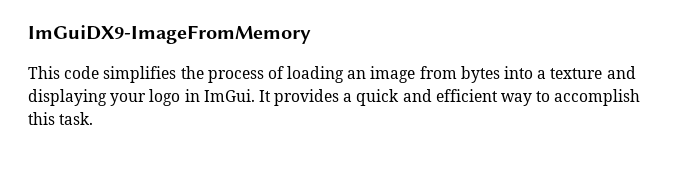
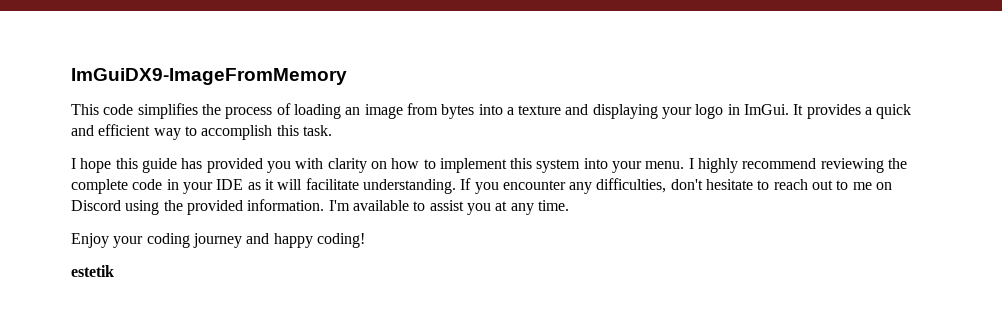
+ I hope this guide has provided you with clarity on how to implement this system into your menu. I highly recommend reviewing the complete code in your IDE as it will facilitate understanding. If you encounter any difficulties, don't hesitate to reach out to me on Discord using the provided information. I'm available to assist you at any time.
+ Enjoy your coding journey and happy coding!
+ estetik

